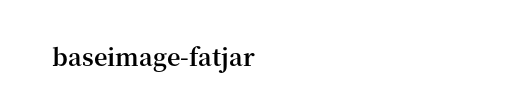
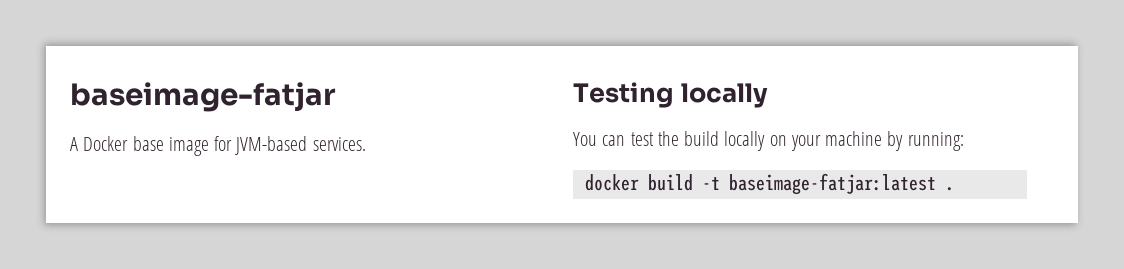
+ A Docker base image for JVM-based services.
+ Testing locally
+ You can test the build locally on your machine by running:
+ docker build -t baseimage-fatjar:latest .

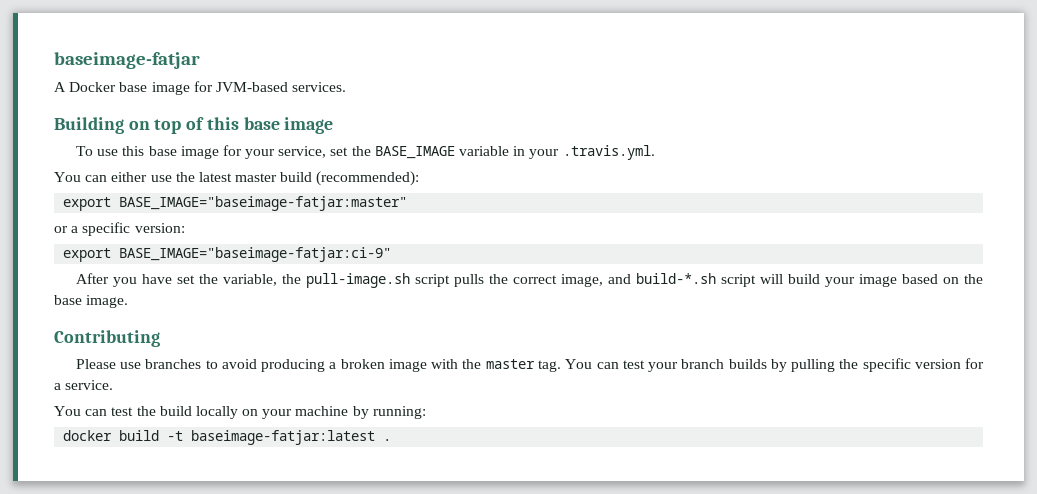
- Testing locally
+ Building on top of this base image
+ To use this base image for your service, set the BASE_IMAGE variable in your .travis.yml.
+ You can either use the latest master build (recommended):
+ export BASE_IMAGE="baseimage-fatjar:master"
+ or a specific version:
+ export BASE_IMAGE="baseimage-fatjar:ci-9"
+ After you have set the variable, the pull-image.sh script pulls the correct image, and build-*.sh script will build your image based on the base image.
+ Contributing
+ Please use branches to avoid producing a broken image with the master tag. You can test your branch builds by pulling the specific version for a service.

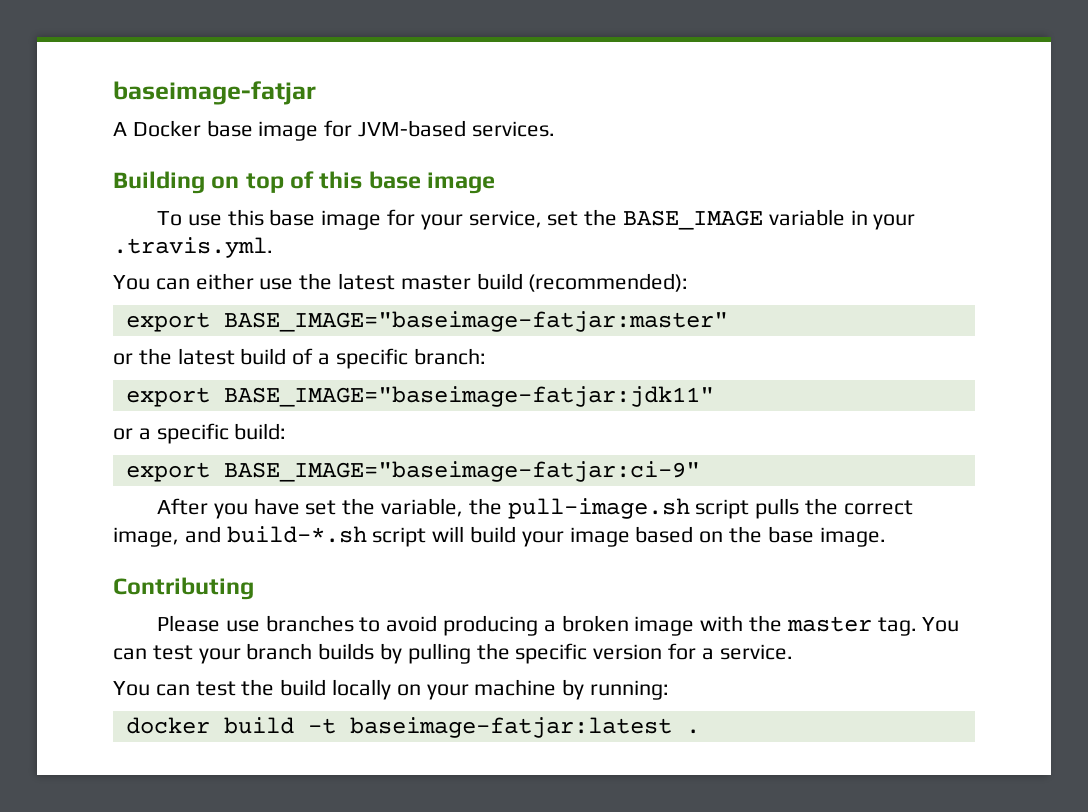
- or a specific version:
+ or the latest build of a specific branch:
+ export BASE_IMAGE="baseimage-fatjar:jdk11"
+ or a specific build:

